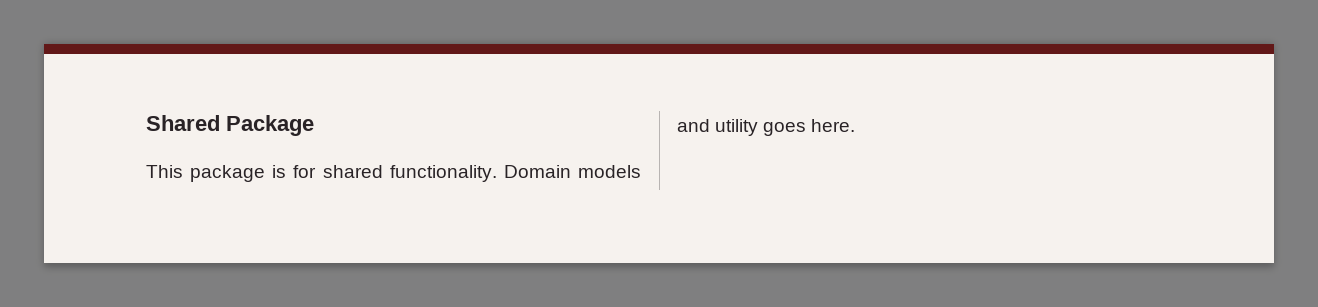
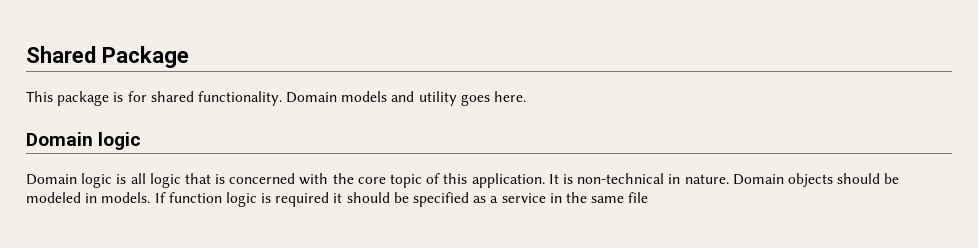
  Domain models and utility goes here.
+ Domain logic
+ Domain logic is all logic that is concerned with the core topic of this application. It is non-technical in nature. Domain objects should be modeled in models. If function logic is required it should be specified as a service in the same file

